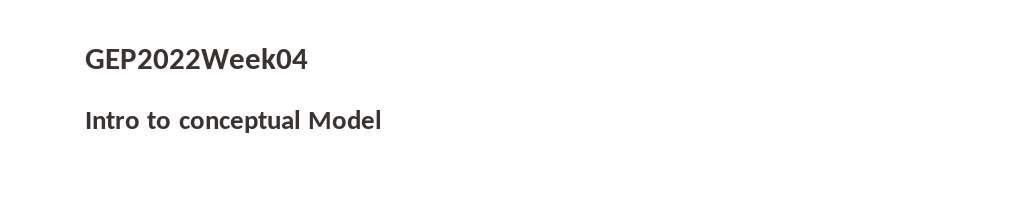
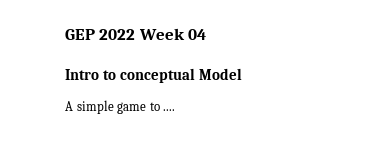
- GEP2022Week04
+ GEP 2022 Week 04
+ A simple game to ....

